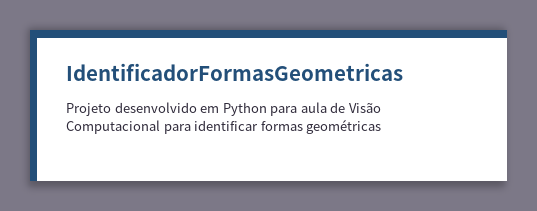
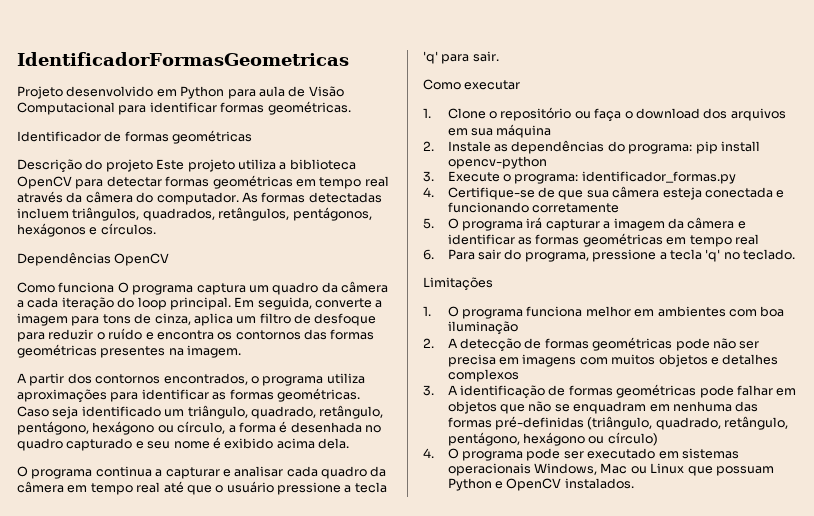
- Projeto desenvolvido em Python para aula de Visão Computacional para identificar formas geométricas
+ Projeto desenvolvido em Python para aula de Visão Computacional para identificar formas geométricas.
+ Identificador de formas geométricas
+ Descrição do projeto Este projeto utiliza a biblioteca OpenCV para detectar formas geométricas em tempo real através da câmera do computador. As formas detectadas incluem triângulos, quadrados, retângulos, pentágonos, hexágonos e círculos.
+ Dependências OpenCV
+ Como funciona O programa captura um quadro da câmera a cada iteração do loop principal. Em seguida, converte a imagem para tons de cinza, aplica um filtro de desfoque para reduzir o ruído e encontra os contornos das formas geométricas presentes na imagem.
+ A partir dos contornos encontrados, o programa utiliza aproximações para identificar as formas geométricas. Caso seja identificado um triângulo, quadrado, retângulo, pentágono, hexágono ou círculo, a forma é desenhada no quadro capturado e seu nome é exibido acima dela.
+ O programa continua a capturar e analisar cada quadro da câmera em tempo real até que o usuário pressione a tecla 'q' para sair.
+ Como executar
+ 1. Clone o repositório ou faça o download dos arquivos em sua máquina
+ 2. Instale as dependências do programa: pip install opencv-python
+ 3. Execute o programa: identificador_formas.py
+ 4. Certifique-se de que sua câmera esteja conectada e funcionando corretamente
+ 5. O programa irá capturar a imagem da câmera e identificar as formas geométricas em tempo real
+ 6. Para sair do programa, pressione a tecla 'q' no teclado.
+ Limitações
+ 1. O programa funciona melhor em ambientes com boa iluminação
+ 2. A detecção de formas geométricas pode não ser precisa em imagens com muitos objetos e detalhes complexos
+ 3. A identificação de formas geométricas pode falhar em objetos que não se enquadram em nenhuma das formas pré-definidas (triângulo, quadrado, retângulo, pentágono, hexágono ou círculo)
+ 4. O programa pode ser executado em sistemas operacionais Windows, Mac ou Linux que possuam Python e OpenCV instalados.

